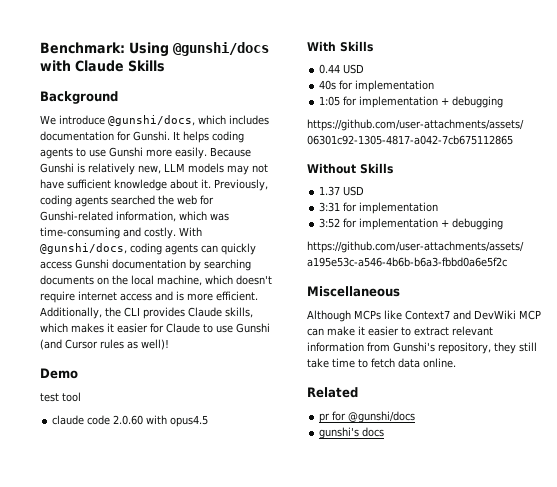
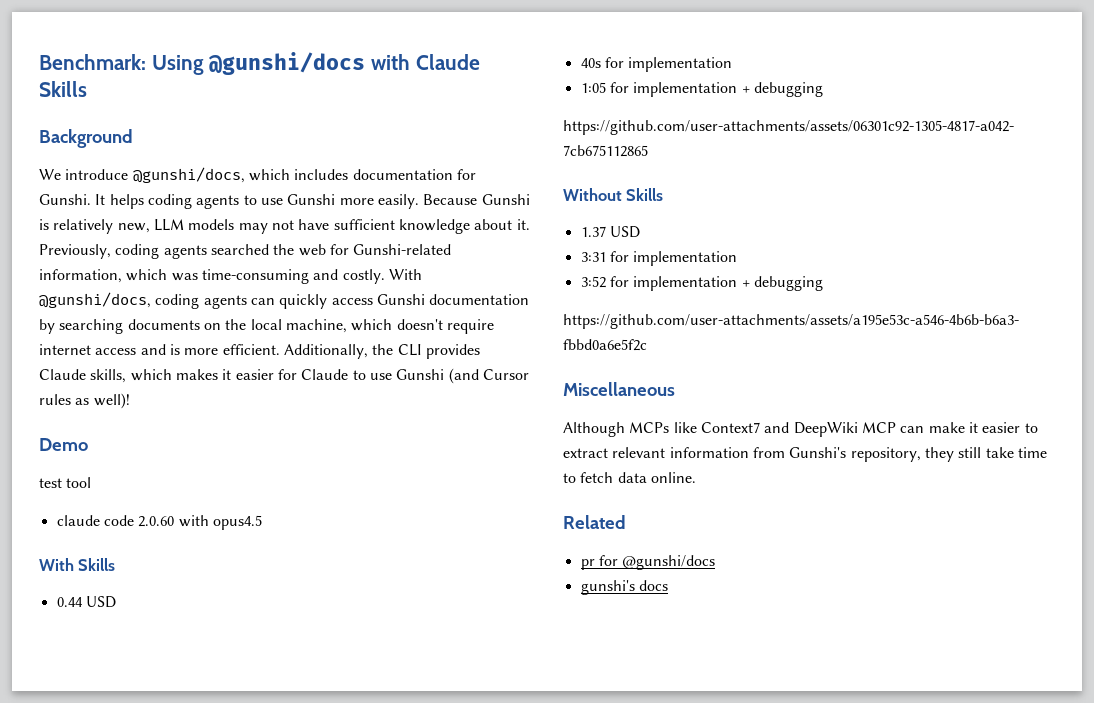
- Although MCPs like Context7 and DevWiki MCP can make it easier to extract relevant information from Gunshi's repository, they still take time to fetch data online.
+ Although MCPs like Context7 and DeepWiki MCP can make it easier to extract relevant information from Gunshi's repository, they still take time to fetch data online.

